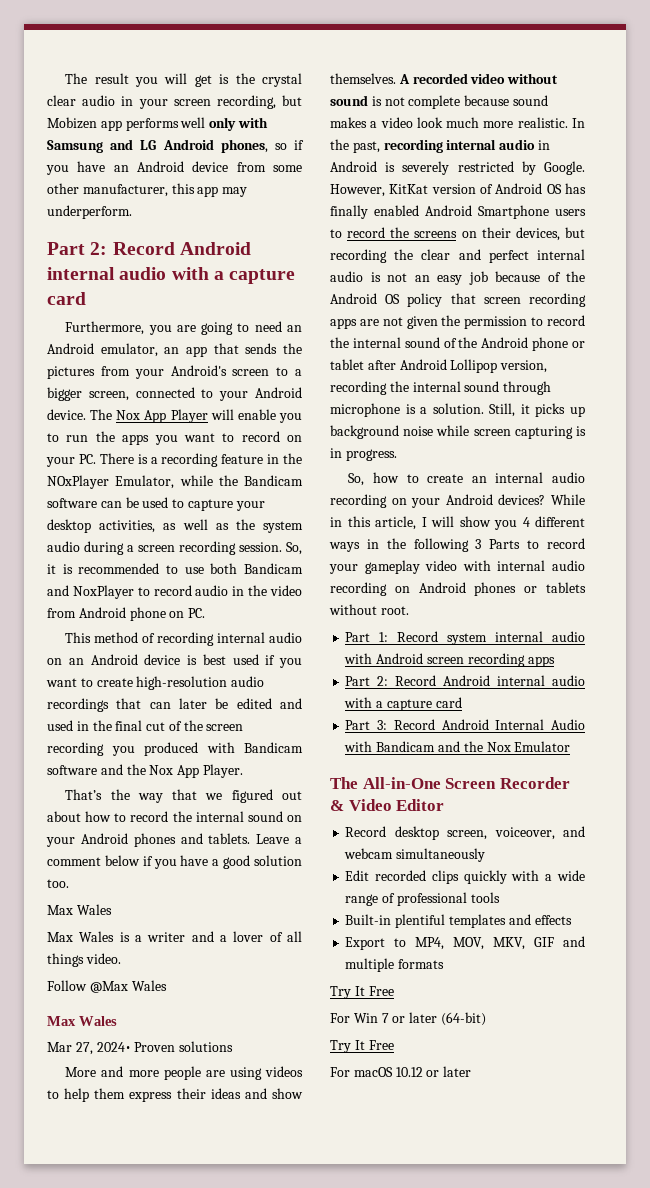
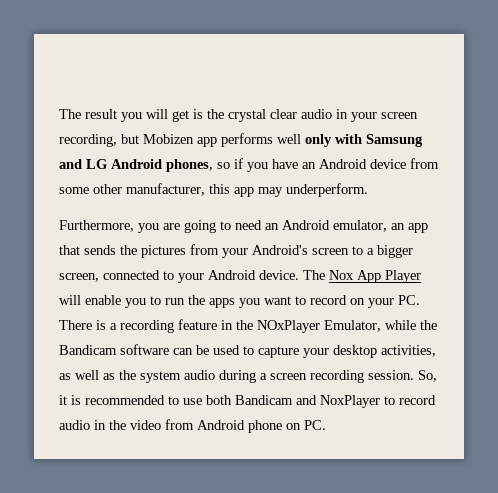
  The result you will get is the crystal clear audio in your screen recording, but Mobizen app performs well only with Samsung and LG Android phones, so if you have an Android device from some other manufacturer, this app may underperform.
- Part 2: Record Android internal audio with a capture card
- This method of recording internal audio on an Android device is best used if you want to create high-resolution audio recordings that can later be edited and used in the final cut of the screen recording you produced with Bandicam software and the Nox App Player.
- That’s the way that we figured out about how to record the internal sound on your Android phones and tablets. Leave a comment below if you have a good solution too.
- Max Wales
- Max Wales is a writer and a lover of all things video.
- Follow @Max Wales
- Max Wales
- Mar 27, 2024• Proven solutions
- More and more people are using videos to help them express their ideas and show themselves. A recorded video without sound is not complete because sound makes a video look much more realistic. In the past, recording internal audio in Android is severely restricted by Google. However, KitKat version of Android OS has finally enabled Android Smartphone users to record the screens on their devices, but recording the clear and perfect internal audio is not an easy job because of the Android OS policy that screen recording apps are not given the permission to record the internal sound of the Android phone or tablet after Android Lollipop version, recording the internal sound through microphone is a solution. Still, it picks up background noise while screen capturing is in progress.
- So, how to create an internal audio recording on your Android devices? While in this article, I will show you 4 different ways in the following 3 Parts to record your gameplay video with internal audio recording on Android phones or tablets without root.
- Part 1: Record system internal audio with Android screen recording apps
- Part 2: Record Android internal audio with a capture card
- Part 3: Record Android Internal Audio with Bandicam and the Nox Emulator
- The All-in-One Screen Recorder & Video Editor
- Record desktop screen, voiceover, and webcam simultaneously
- Edit recorded clips quickly with a wide range of professional tools
- Built-in plentiful templates and effects
- Export to MP4, MOV, MKV, GIF and multiple formats
- Try It Free
- For Win 7 or later (64-bit)
- Try It Free
- For macOS 10.12 or later

